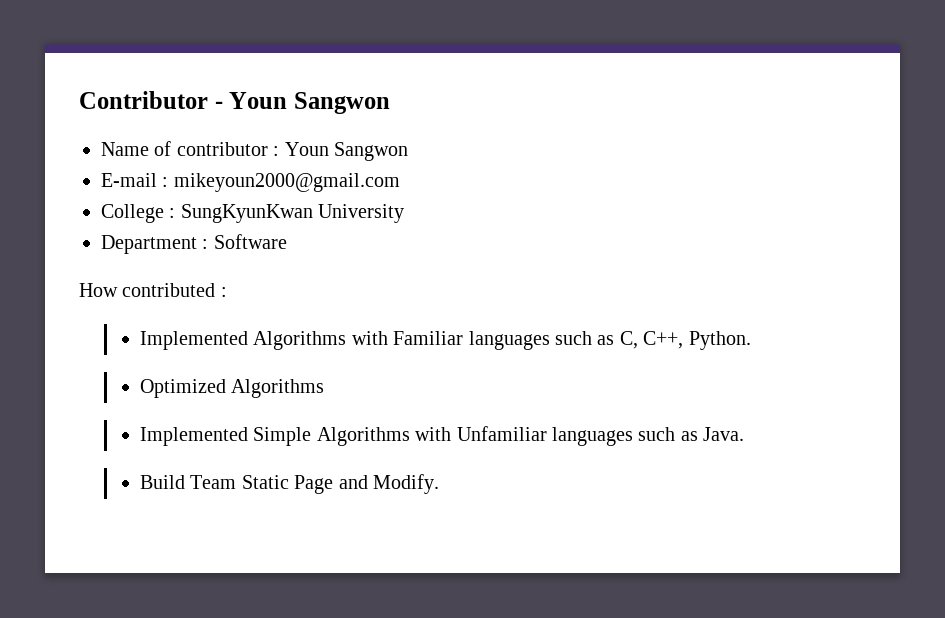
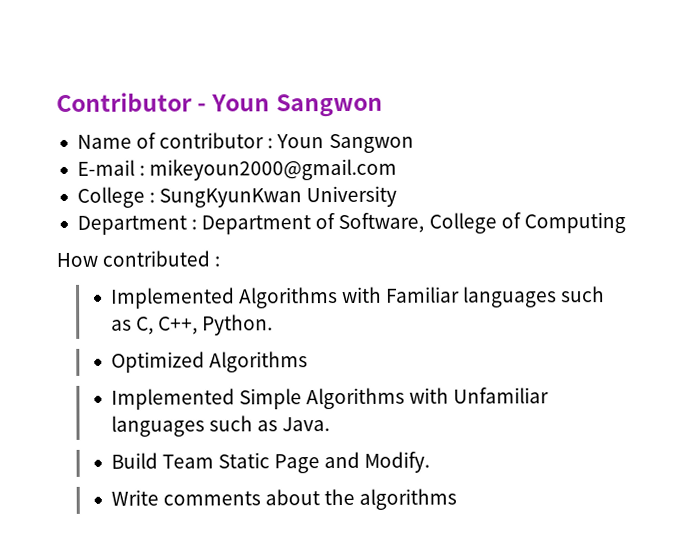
- Department : Software
+ Department : Department of Software, College of Computing
+ Write comments about the algorithms

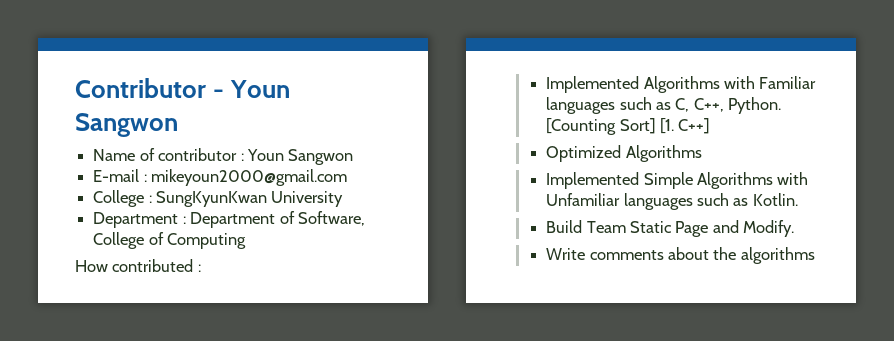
+ [Counting Sort] [1. C++]
- Implemented Simple Algorithms with Unfamiliar languages such as Java.
+ Implemented Simple Algorithms with Unfamiliar languages such as Kotlin.

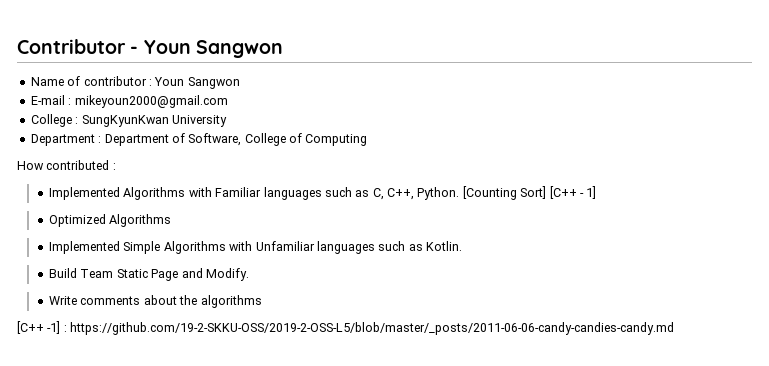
- [Counting Sort] [1. C++]
+ [Counting Sort] [C++ - 1]
+ [C++ -1] : https://github.com/19-2-SKKU-OSS/2019-2-OSS-L5/blob/master/_posts/2011-06-06-candy-candies-candy.md

